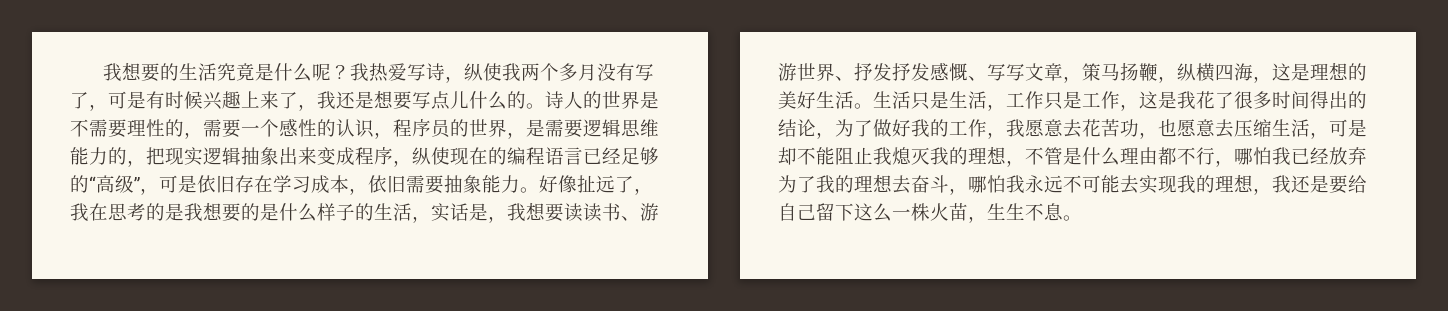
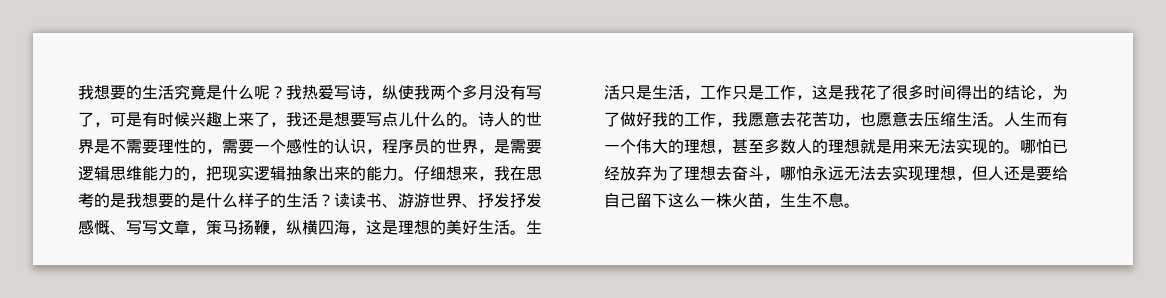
- 诗人的世界是不需要理性的，需要一个感性的认识，程序员的世界，是需要逻辑思维能力的，把现实逻辑抽象出来变成程序，纵使现在的编程语言已经足够的“高级”，可是依旧存在学习成本，依旧需要抽象能力。好像扯远了，我在思考的是我想要的是什么样子的生活，实话是，我想要读读书、游游世界、抒发抒发感慨、写写文章，策马扬鞭，纵横四海，这是理想的美好生活。
+ 诗人的世界是不需要理性的，需要一个感性的认识，程序员的世界，是需要逻辑思维能力的，把现实逻辑抽象出来的能力。仔细想来，我在思考的是我想要的是什么样子的生活？读读书、游游世界、抒发抒发感慨、写写文章，策马扬鞭，纵横四海，这是理想的美好生活。
- 生活只是生活，工作只是工作，这是我花了很多时间得出的结论，为了做好我的工作，我愿意去花苦功，也愿意去压缩生活，可是却不能阻止我熄灭我的理想，不管是什么理由都不行，哪怕我已经放弃为了我的理想去奋斗，哪怕我永远不可能去实现我的理想，我还是要给自己留下这么一株火苗，生生不息。
+ 生活只是生活，工作只是工作，这是我花了很多时间得出的结论，为了做好我的工作，我愿意去花苦功，也愿意去压缩生活。人生而有一个伟大的理想，甚至多数人的理想就是用来无法实现的。哪怕已经放弃为了理想去奋斗，哪怕永远无法去实现理想，但人还是要给自己留下这么一株火苗，生生不息。

